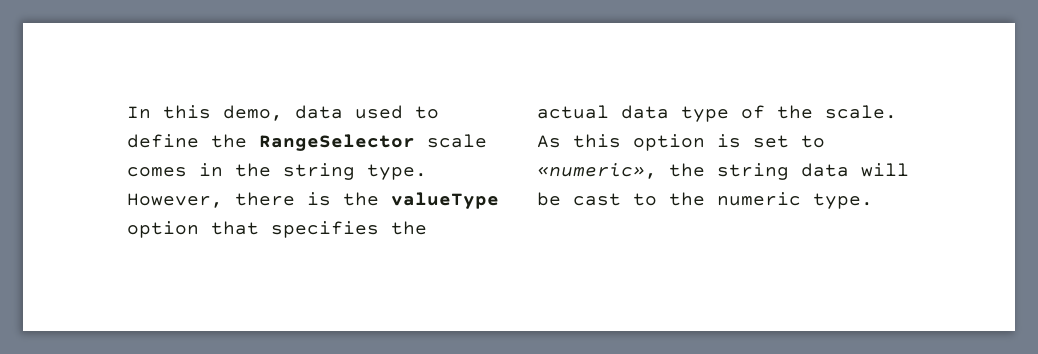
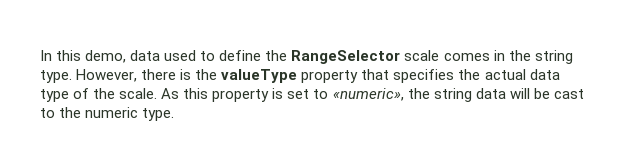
- However, there is the valueType option that specifies the actual data type of the scale.
+ However, there is the valueType property that specifies the actual data type of the scale.
- As this option is set to «numeric», the string data will be cast to the numeric type.
+ As this property is set to «numeric», the string data will be cast to the numeric type.

